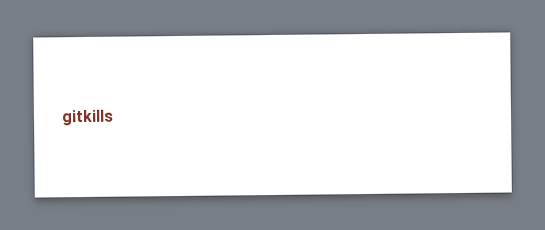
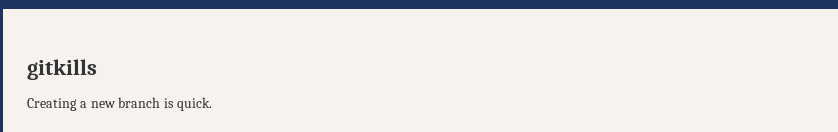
+ Creating a new branch is quick.

